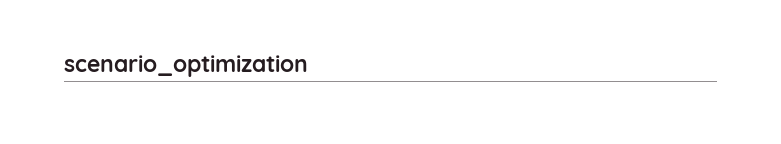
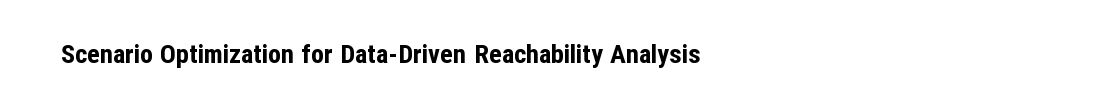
- scenario_optimization
+ Scenario Optimization for Data-Driven Reachability Analysis

